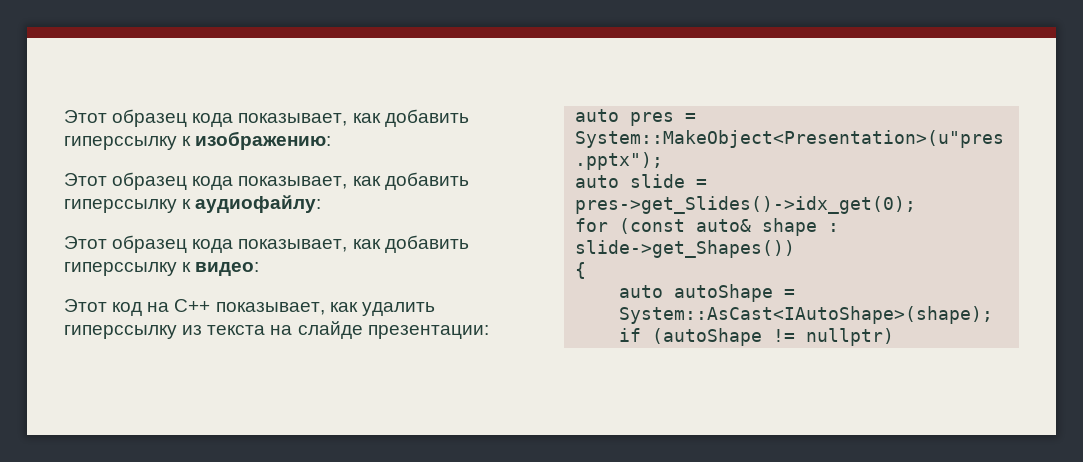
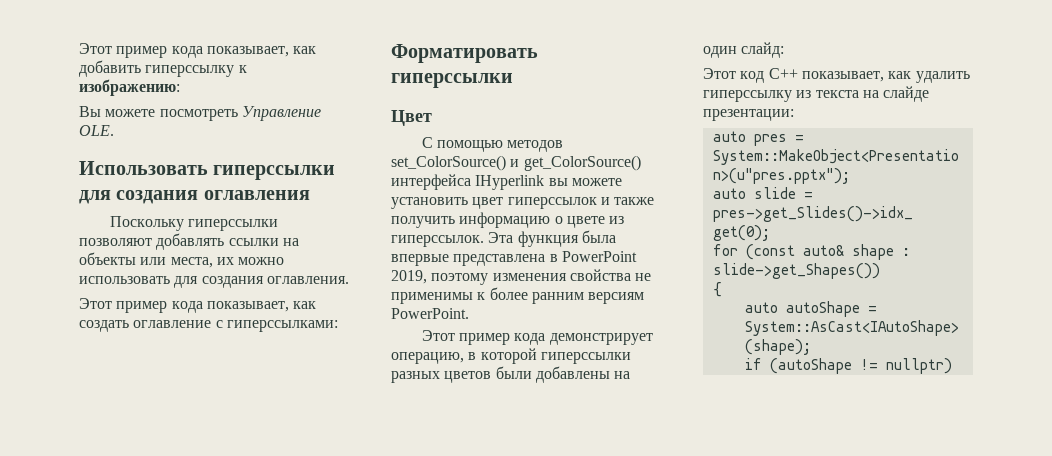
- Этот образец кода показывает, как добавить гиперссылку к изображению:
+ Этот пример кода показывает, как добавить гиперссылку к изображению:
- Этот образец кода показывает, как добавить гиперссылку к аудиофайлу:
- Этот образец кода показывает, как добавить гиперссылку к видео:
+ Вы можете посмотреть Управление OLE.
+ Использовать гиперссылки для создания оглавления
+ Поскольку гиперссылки позволяют добавлять ссылки на объекты или места, их можно использовать для создания оглавления.
+ Этот пример кода показывает, как создать оглавление с гиперссылками:
+ Форматировать гиперссылки
+ Цвет
+ С помощью методов set_ColorSource() и get_ColorSource() интерфейса IHyperlink вы можете установить цвет гиперссылок и также получить информацию о цвете из гиперссылок. Эта функция была впервые представлена в PowerPoint 2019, поэтому изменения свойства не применимы к более ранним версиям PowerPoint.
+ Этот пример кода демонстрирует операцию, в которой гиперссылки разных цветов были добавлены на один слайд:
- Этот код на C++ показывает, как удалить гиперссылку из текста на слайде презентации:
+ Этот код C++ показывает, как удалить гиперссылку из текста на слайде презентации:

